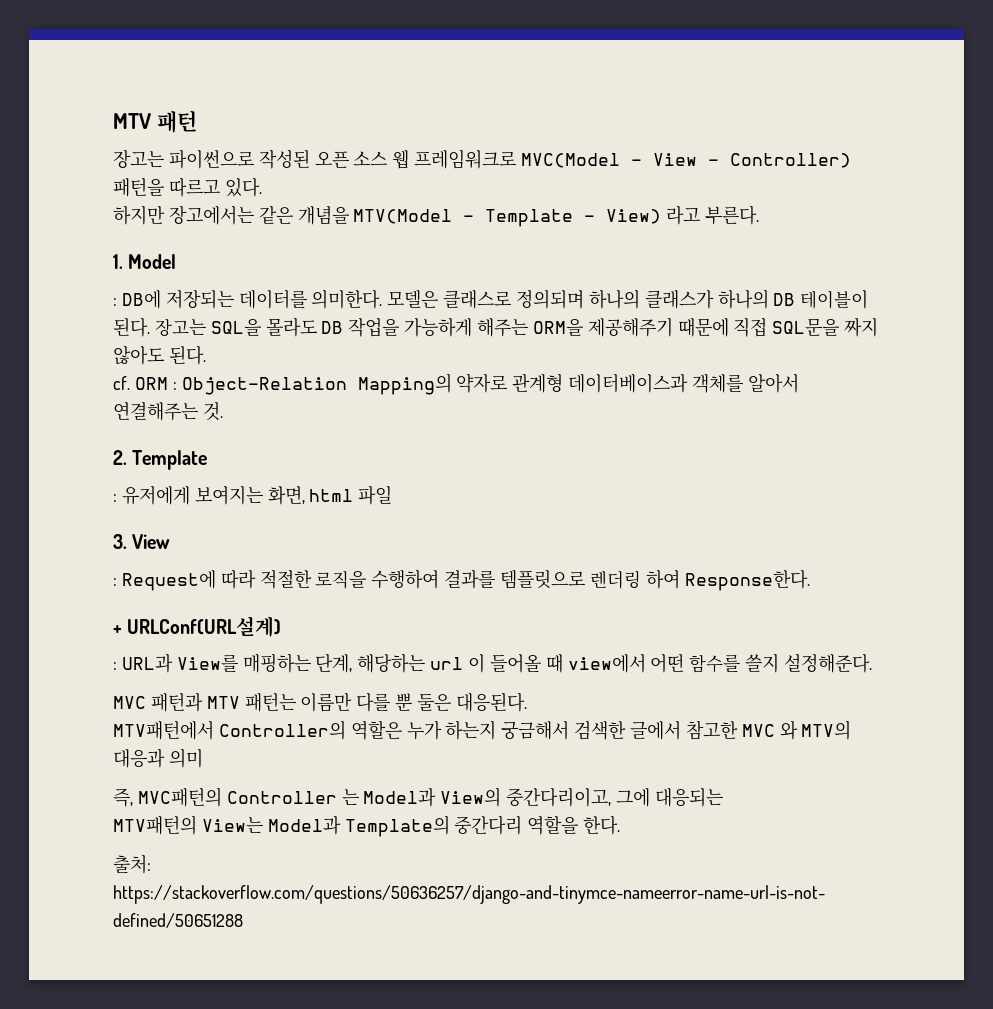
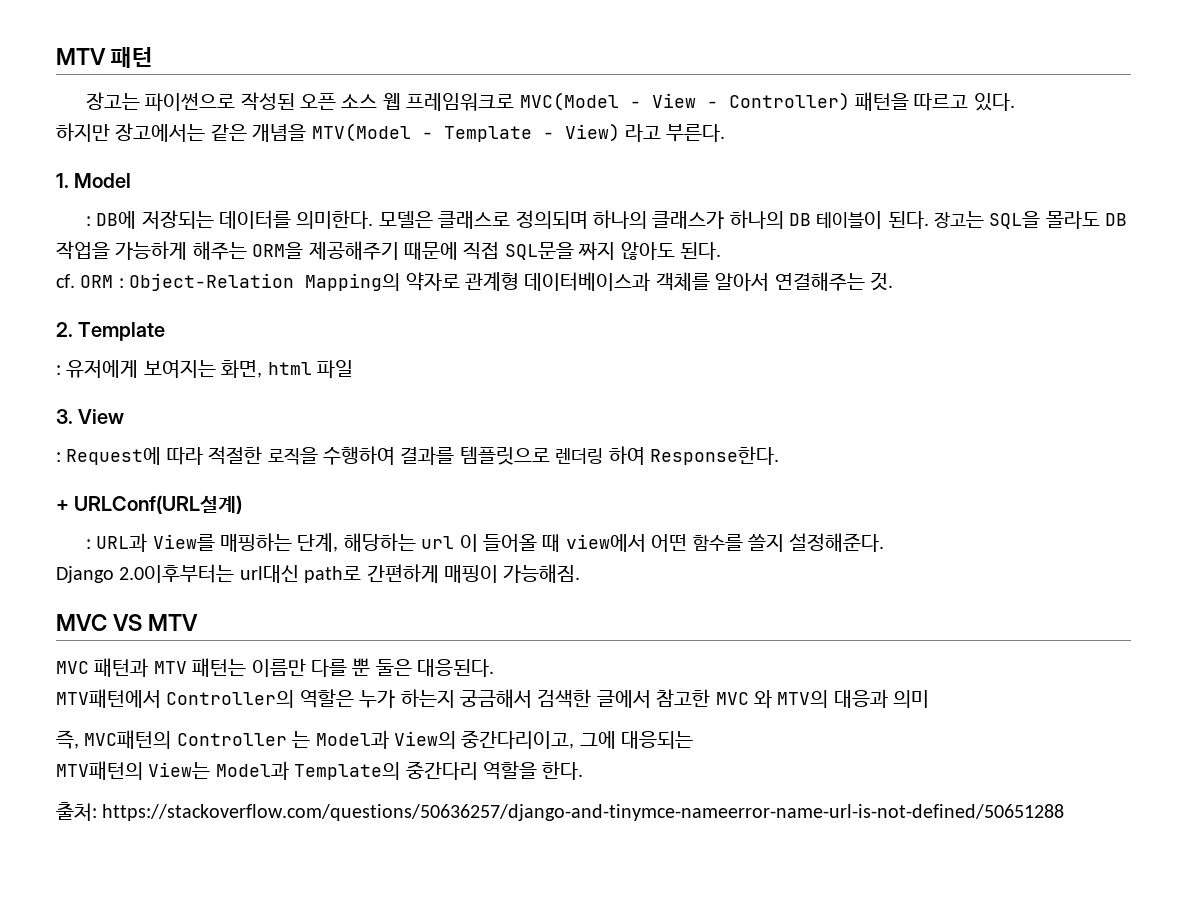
+ Django 2.0이후부터는 url대신 path로 간편하게 매핑이 가능해짐.
+ MVC VS MTV

